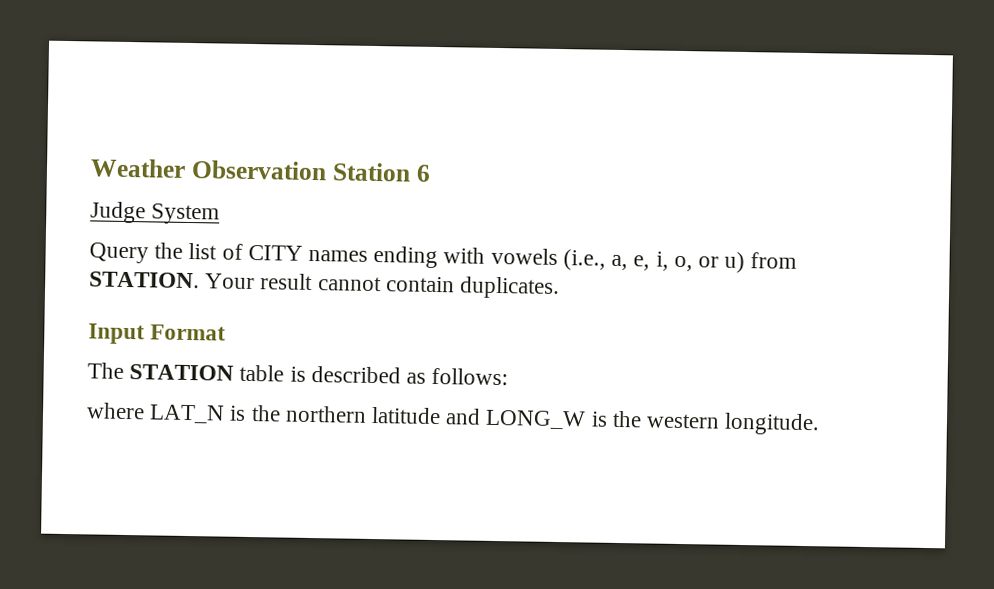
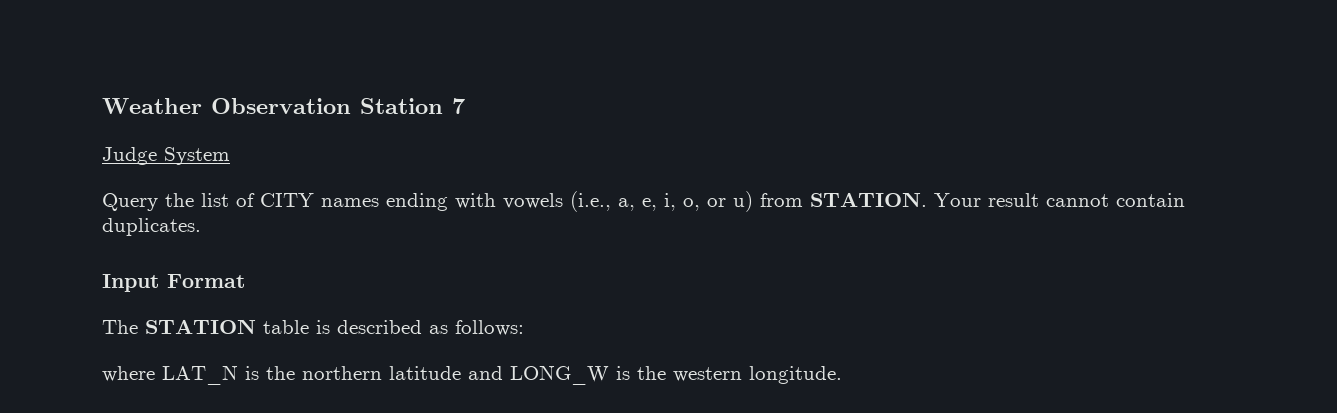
- Weather Observation Station 6
+ Weather Observation Station 7

